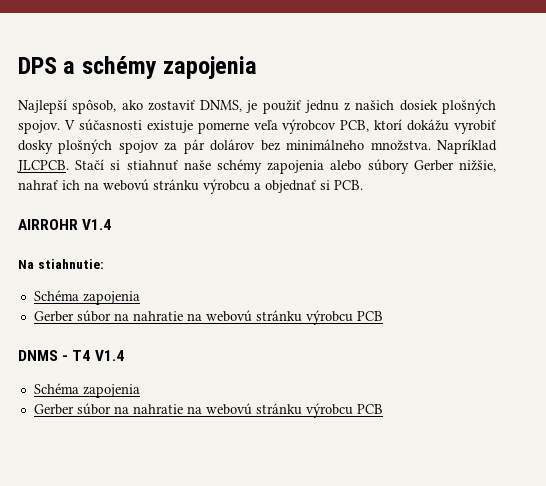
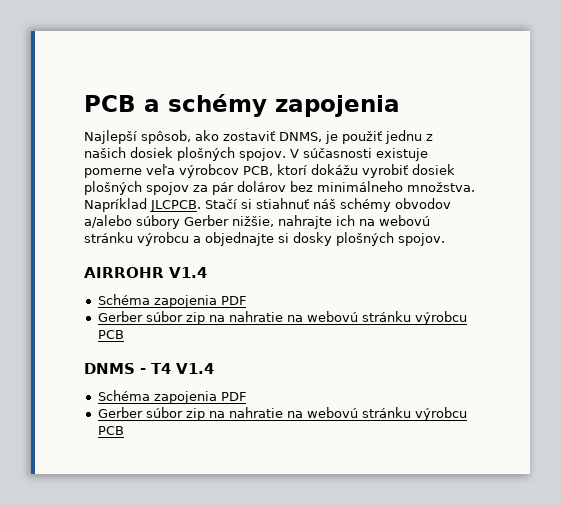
- DPS a schémy zapojenia
+ PCB a schémy zapojenia
- V súčasnosti existuje pomerne veľa výrobcov PCB, ktorí dokážu vyrobiť dosky plošných spojov za pár dolárov bez minimálneho množstva.
+ V súčasnosti existuje pomerne veľa výrobcov PCB, ktorí dokážu vyrobiť dosiek plošných spojov za pár dolárov bez minimálneho množstva.
- Stačí si stiahnuť naše schémy zapojenia alebo súbory Gerber nižšie, nahrať ich na webovú stránku výrobcu a objednať si PCB.
+ Stačí si stiahnuť náš schémy obvodov a/alebo súbory Gerber nižšie, nahrajte ich na webovú stránku výrobcu a objednajte si dosky plošných spojov.
  AIRROHR V1.4
- Na stiahnutie:
- Schéma zapojenia
- Gerber súbor na nahratie na webovú stránku výrobcu PCB
+ Schéma zapojenia PDF
+ Gerber súbor zip na nahratie na webovú stránku výrobcu PCB
  DNMS - T4 V1.4
- Schéma zapojenia
- Gerber súbor na nahratie na webovú stránku výrobcu PCB
+ Schéma zapojenia PDF
+ Gerber súbor zip na nahratie na webovú stránku výrobcu PCB

